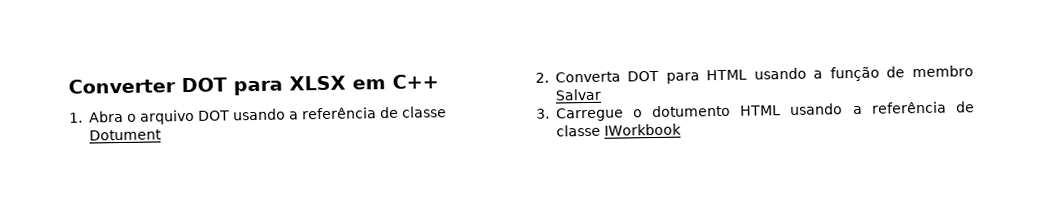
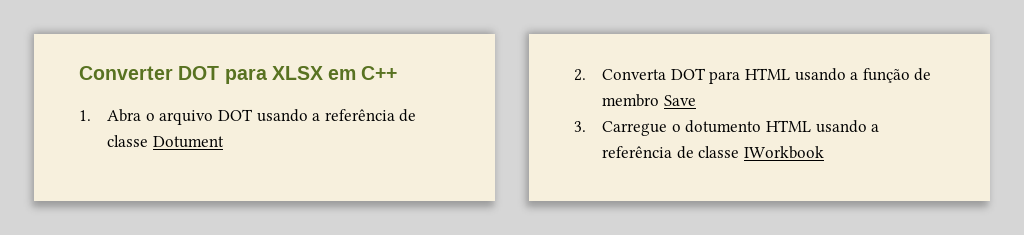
- 2. Converta DOT para HTML usando a função de membro Salvar
+ 2. Converta DOT para HTML usando a função de membro Save

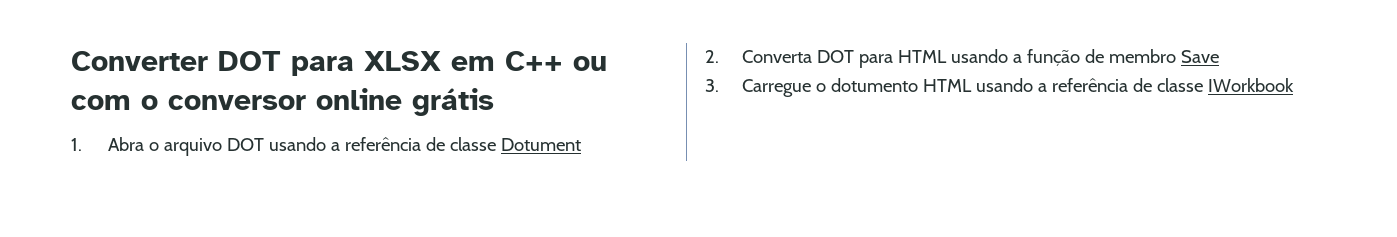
- Converter DOT para XLSX em C++
+ Converter DOT para XLSX em C++ ou com o conversor online grátis

